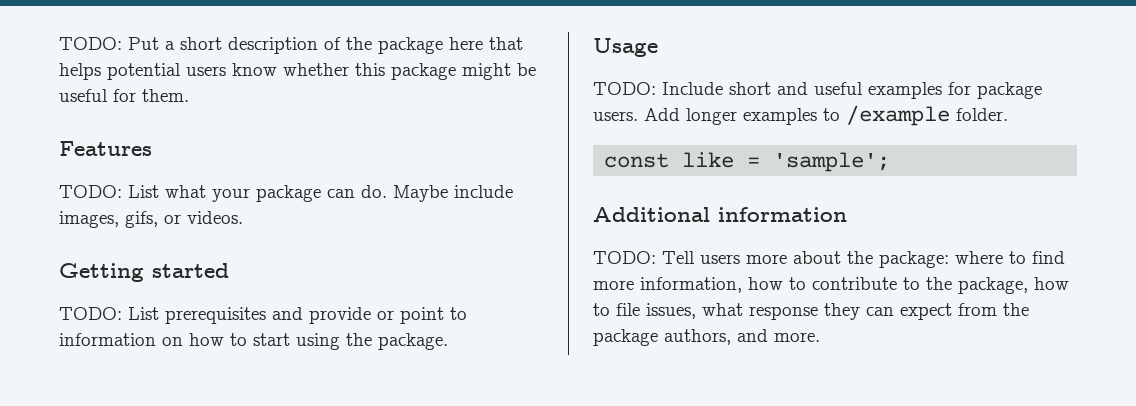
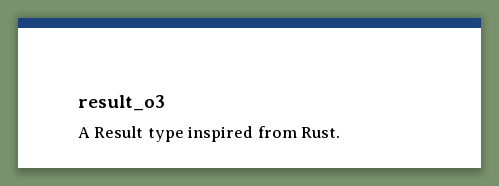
- TODO: Put a short description of the package here that helps potential users know whether this package might be useful for them.
- Features
- TODO: List what your package can do. Maybe include images, gifs, or videos.
- Getting started
- TODO: List prerequisites and provide or point to information on how to start using the package.
- Usage
- TODO: Include short and useful examples for package users. Add longer examples to /example folder.
- const like = 'sample';
- Additional information
- TODO: Tell users more about the package: where to find more information, how to contribute to the package, how to file issues, what response they can expect from the package authors, and more.
+ result_o3
+ A Result type inspired from Rust.

